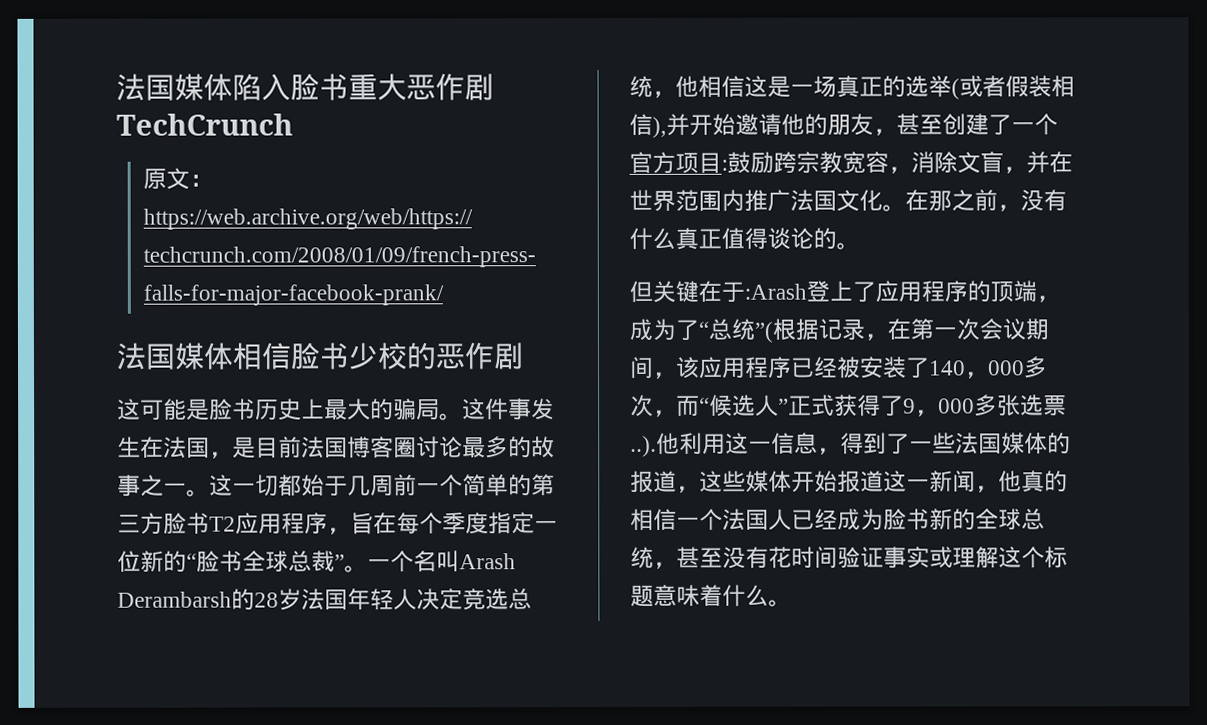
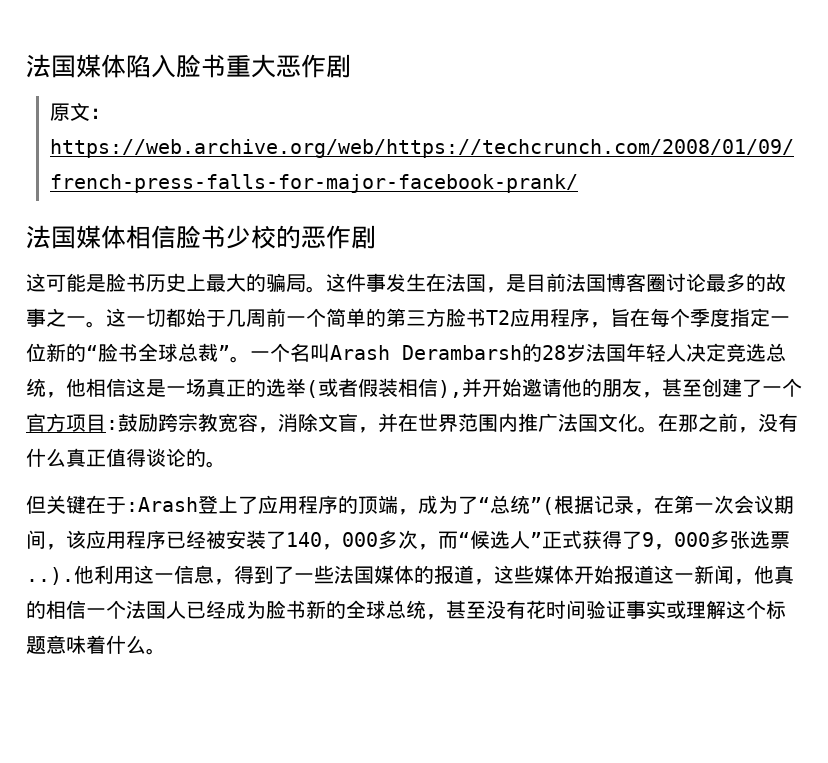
- 法国媒体陷入脸书重大恶作剧TechCrunch
+ 法国媒体陷入脸书重大恶作剧

